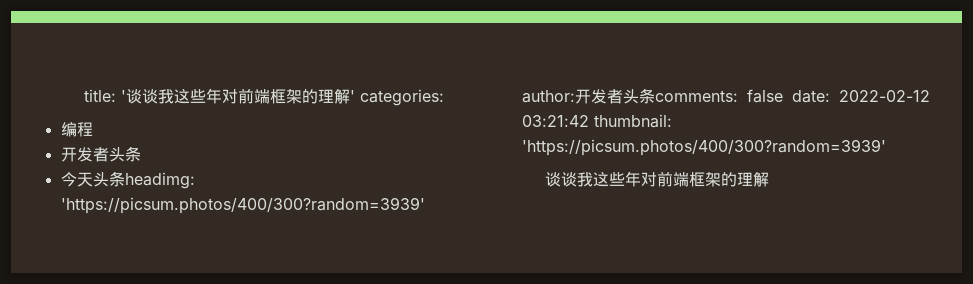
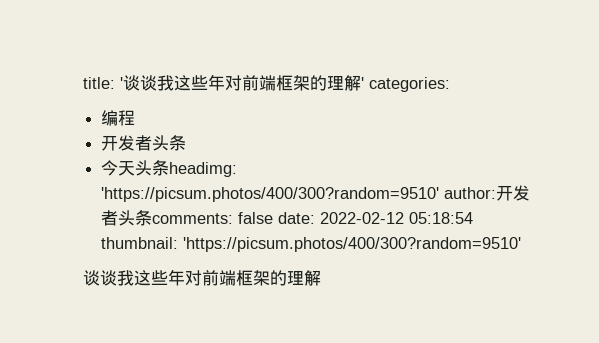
- 今天头条headimg: 'https://picsum.photos/400/300?random=3939' author:开发者头条comments: false date: 2022-02-12 03:21:42 thumbnail: 'https://picsum.photos/400/300?random=3939'
+ 今天头条headimg: 'https://picsum.photos/400/300?random=9510' author:开发者头条comments: false date: 2022-02-12 05:18:54 thumbnail: 'https://picsum.photos/400/300?random=9510'

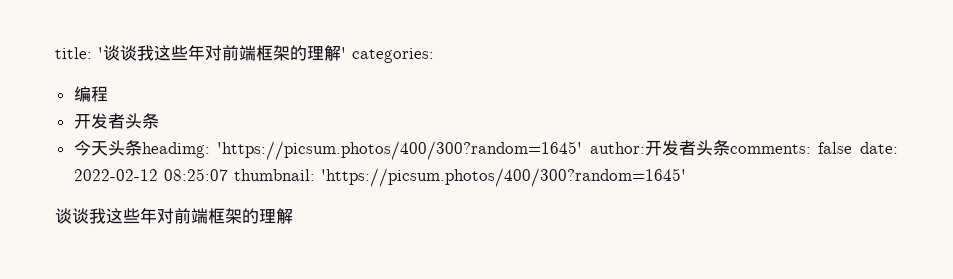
- 今天头条headimg: 'https://picsum.photos/400/300?random=9510' author:开发者头条comments: false date: 2022-02-12 05:18:54 thumbnail: 'https://picsum.photos/400/300?random=9510'
+ 今天头条headimg: 'https://picsum.photos/400/300?random=1645' author:开发者头条comments: false date: 2022-02-12 08:25:07 thumbnail: 'https://picsum.photos/400/300?random=1645'

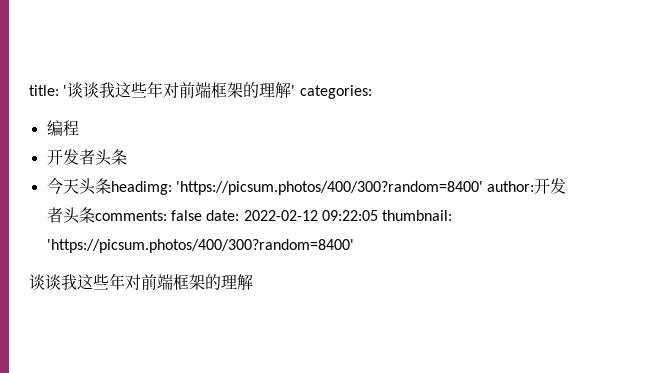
- 今天头条headimg: 'https://picsum.photos/400/300?random=1645' author:开发者头条comments: false date: 2022-02-12 08:25:07 thumbnail: 'https://picsum.photos/400/300?random=1645'
+ 今天头条headimg: 'https://picsum.photos/400/300?random=8400' author:开发者头条comments: false date: 2022-02-12 09:22:05 thumbnail: 'https://picsum.photos/400/300?random=8400'

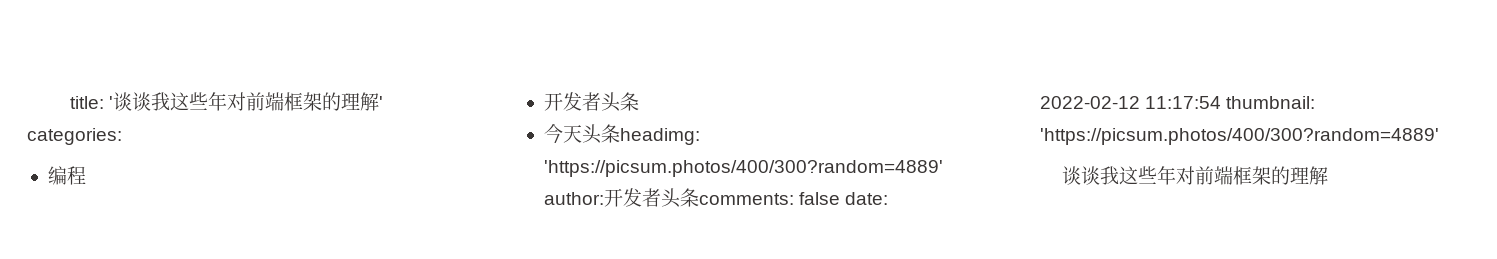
- 今天头条headimg: 'https://picsum.photos/400/300?random=8400' author:开发者头条comments: false date: 2022-02-12 09:22:05 thumbnail: 'https://picsum.photos/400/300?random=8400'
+ 今天头条headimg: 'https://picsum.photos/400/300?random=4889' author:开发者头条comments: false date: 2022-02-12 11:17:54 thumbnail: 'https://picsum.photos/400/300?random=4889'

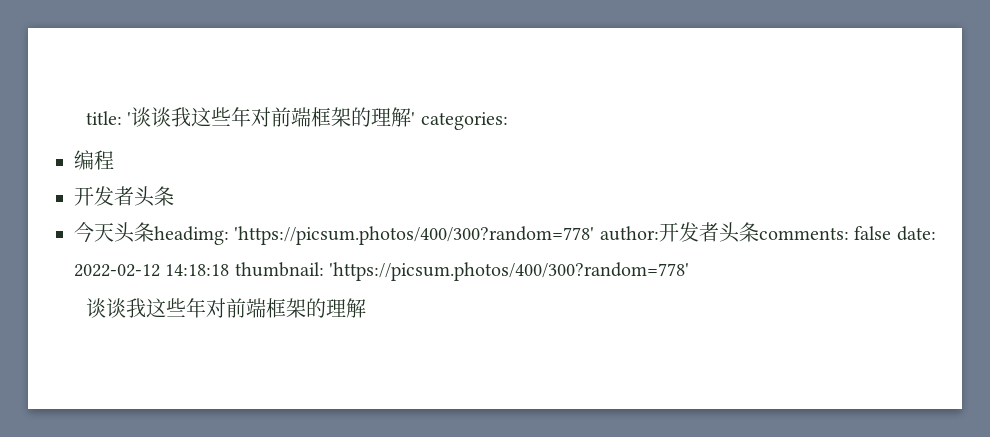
- 今天头条headimg: 'https://picsum.photos/400/300?random=4889' author:开发者头条comments: false date: 2022-02-12 11:17:54 thumbnail: 'https://picsum.photos/400/300?random=4889'
+ 今天头条headimg: 'https://picsum.photos/400/300?random=778' author:开发者头条comments: false date: 2022-02-12 14:18:18 thumbnail: 'https://picsum.photos/400/300?random=778'

